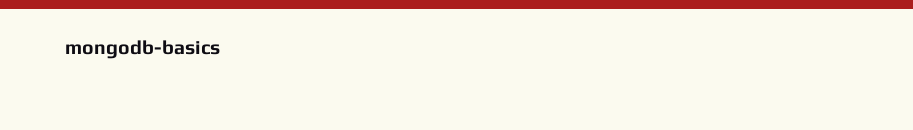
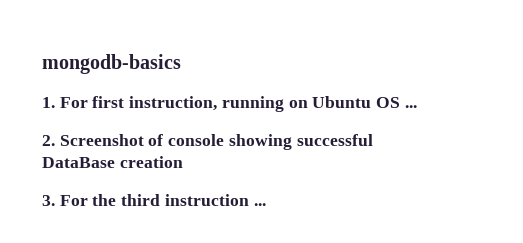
+ 1. For first instruction, running on Ubuntu OS ...
+ 2. Screenshot of console showing successful DataBase creation
+ 3. For the third instruction ...

